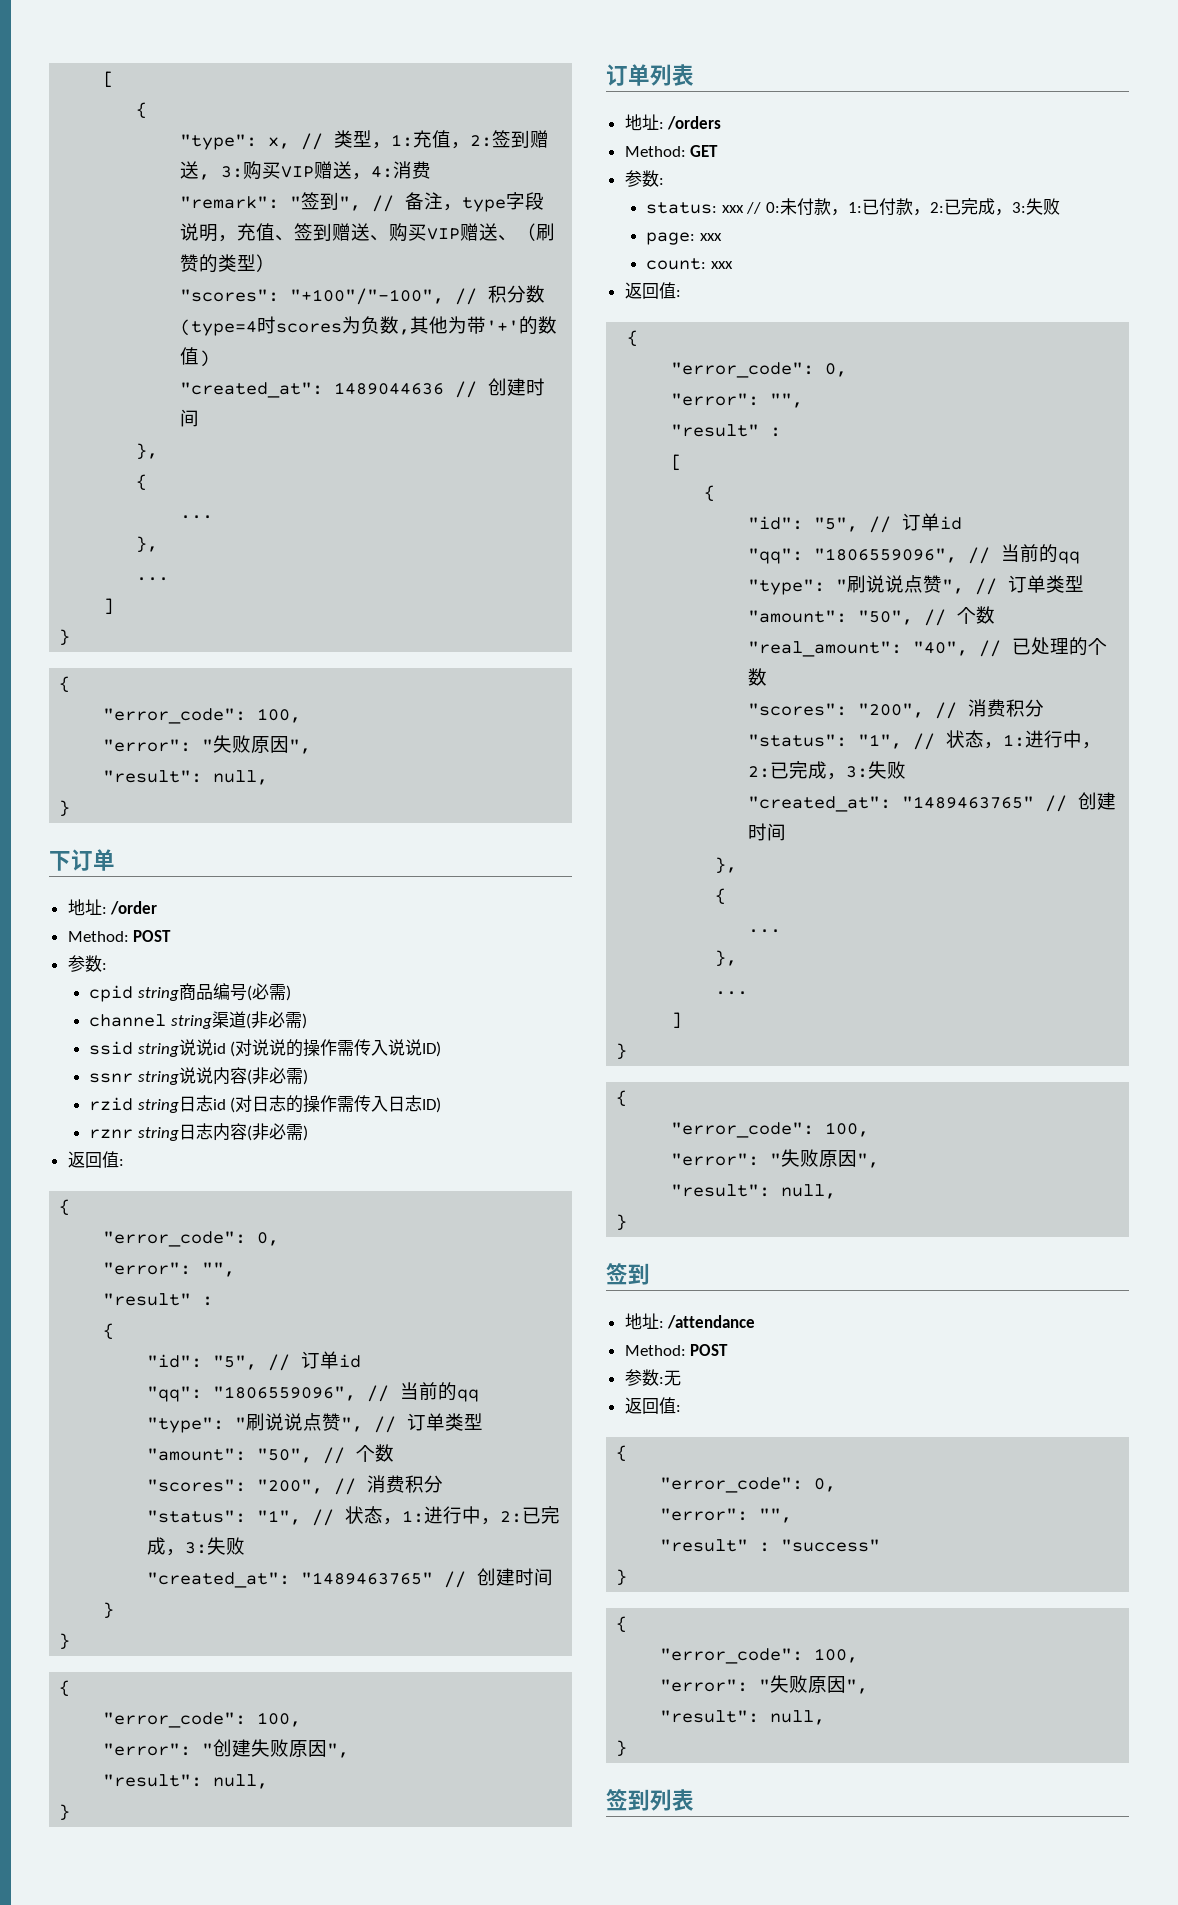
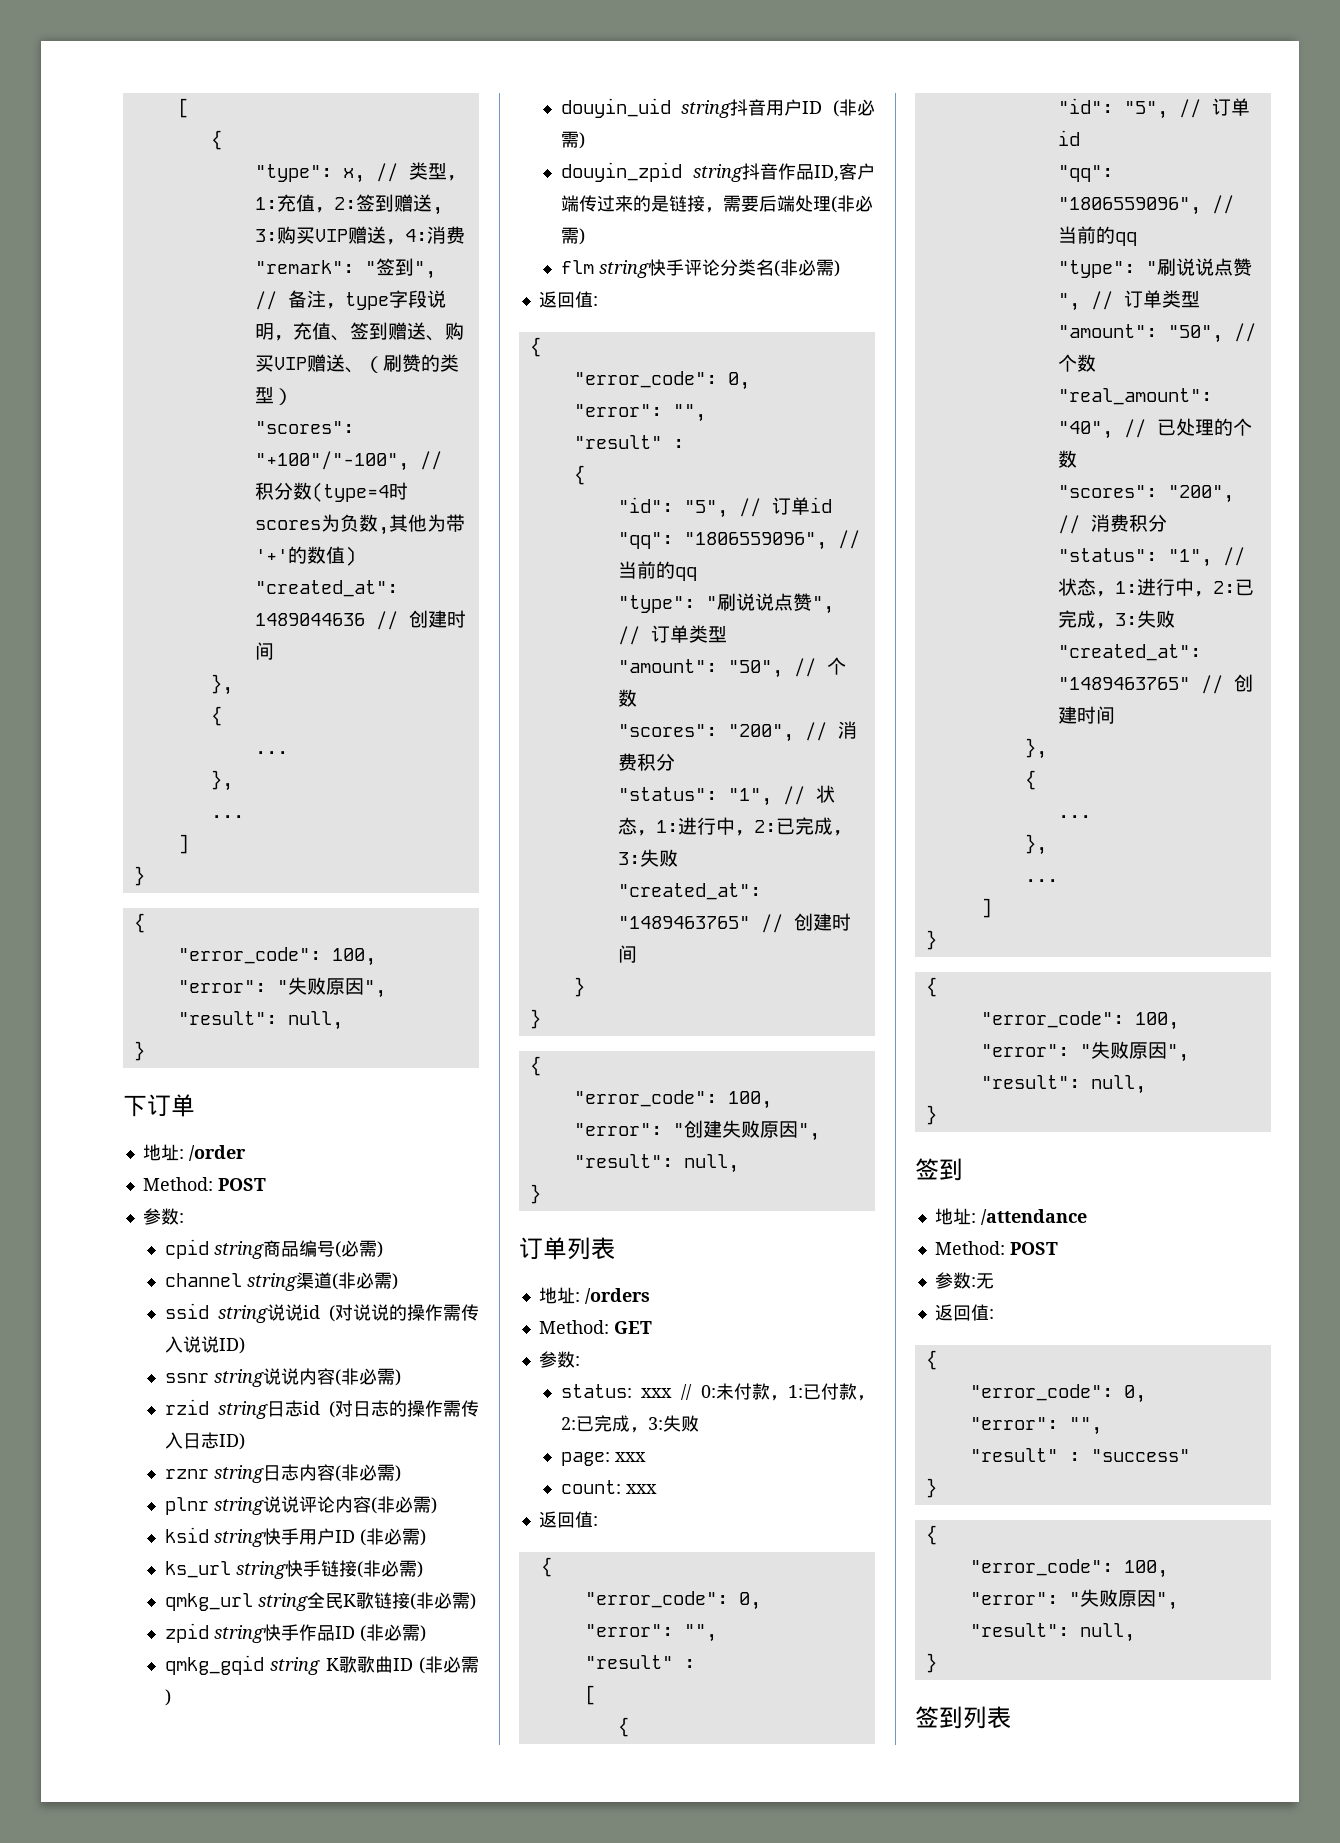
+ plnr string说说评论内容(非必需)
+ ksid string快手用户ID (非必需)
+ ks_url string快手链接(非必需)
+ qmkg_url string全民K歌链接(非必需)
+ zpid string快手作品ID (非必需)
+ qmkg_gqid string K歌歌曲ID (非必需)
+ douyin_uid string抖音用户ID (非必需)
+ douyin_zpid string抖音作品ID,客户端传过来的是链接，需要后端处理(非必需)
+ flm string快手评论分类名(非必需)

